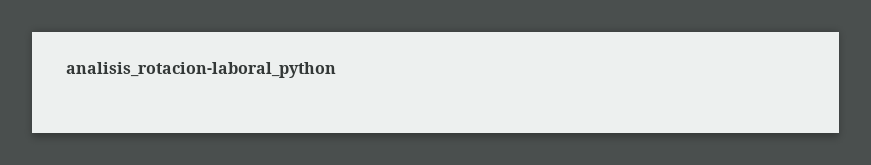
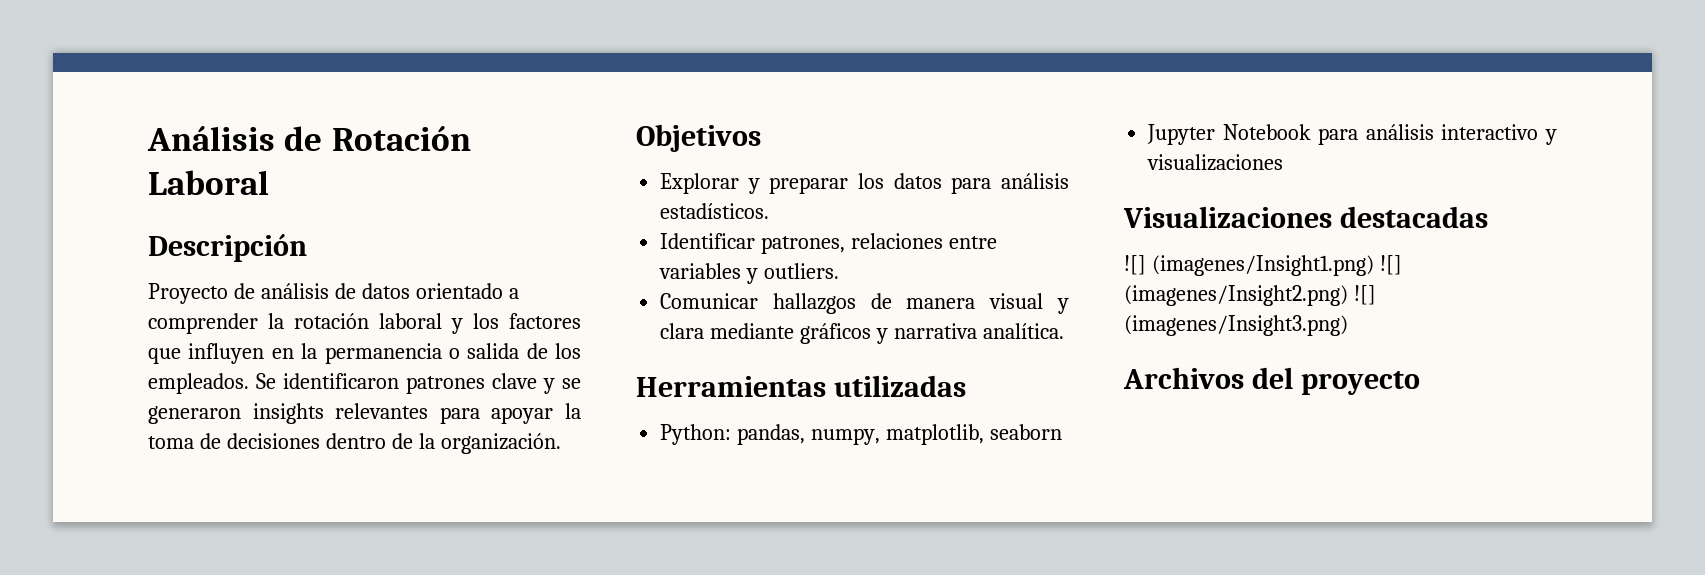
- analisis_rotacion-laboral_python
+ Análisis de Rotación Laboral
+ Descripción
+ Proyecto de análisis de datos orientado a comprender la rotación laboral y los factores que influyen en la permanencia o salida de los empleados. Se identificaron patrones clave y se generaron insights relevantes para apoyar la toma de decisiones dentro de la organización.
+ Objetivos
+ Explorar y preparar los datos para análisis estadísticos.
+ Identificar patrones, relaciones entre variables y outliers.
+ Comunicar hallazgos de manera visual y clara mediante gráficos y narrativa analítica.
+ Herramientas utilizadas
+ Python: pandas, numpy, matplotlib, seaborn
+ Jupyter Notebook para análisis interactivo y visualizaciones
+ Visualizaciones destacadas
+ ![] (imagenes/Insight1.png) ![] (imagenes/Insight2.png) ![] (imagenes/Insight3.png)
+ Archivos del proyecto

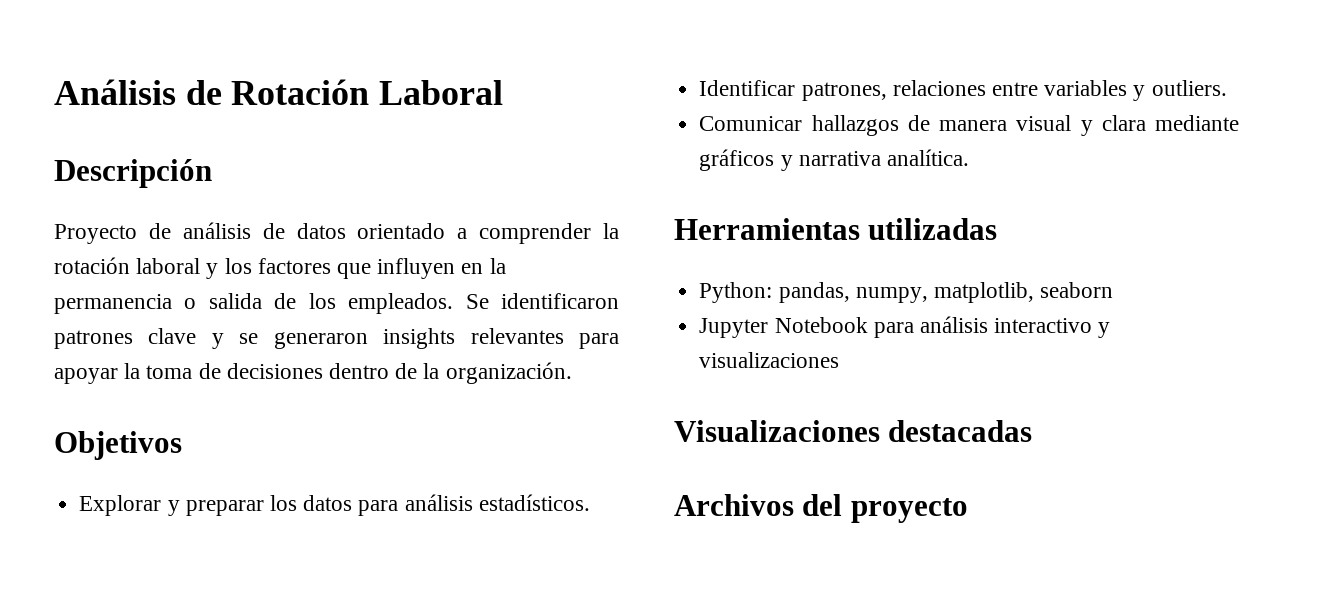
- ![] (imagenes/Insight1.png) ![] (imagenes/Insight2.png) ![] (imagenes/Insight3.png)

